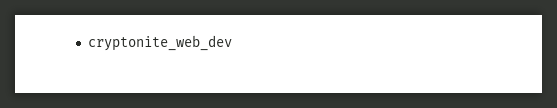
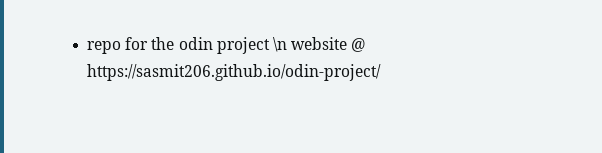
- cryptonite_web_dev
+ repo for the odin project \n website @ https://sasmit206.github.io/odin-project/

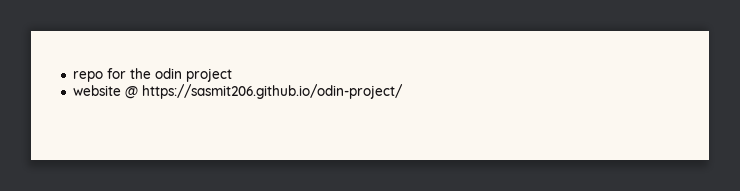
- repo for the odin project \n website @ https://sasmit206.github.io/odin-project/
+ repo for the odin project
+ website @ https://sasmit206.github.io/odin-project/

